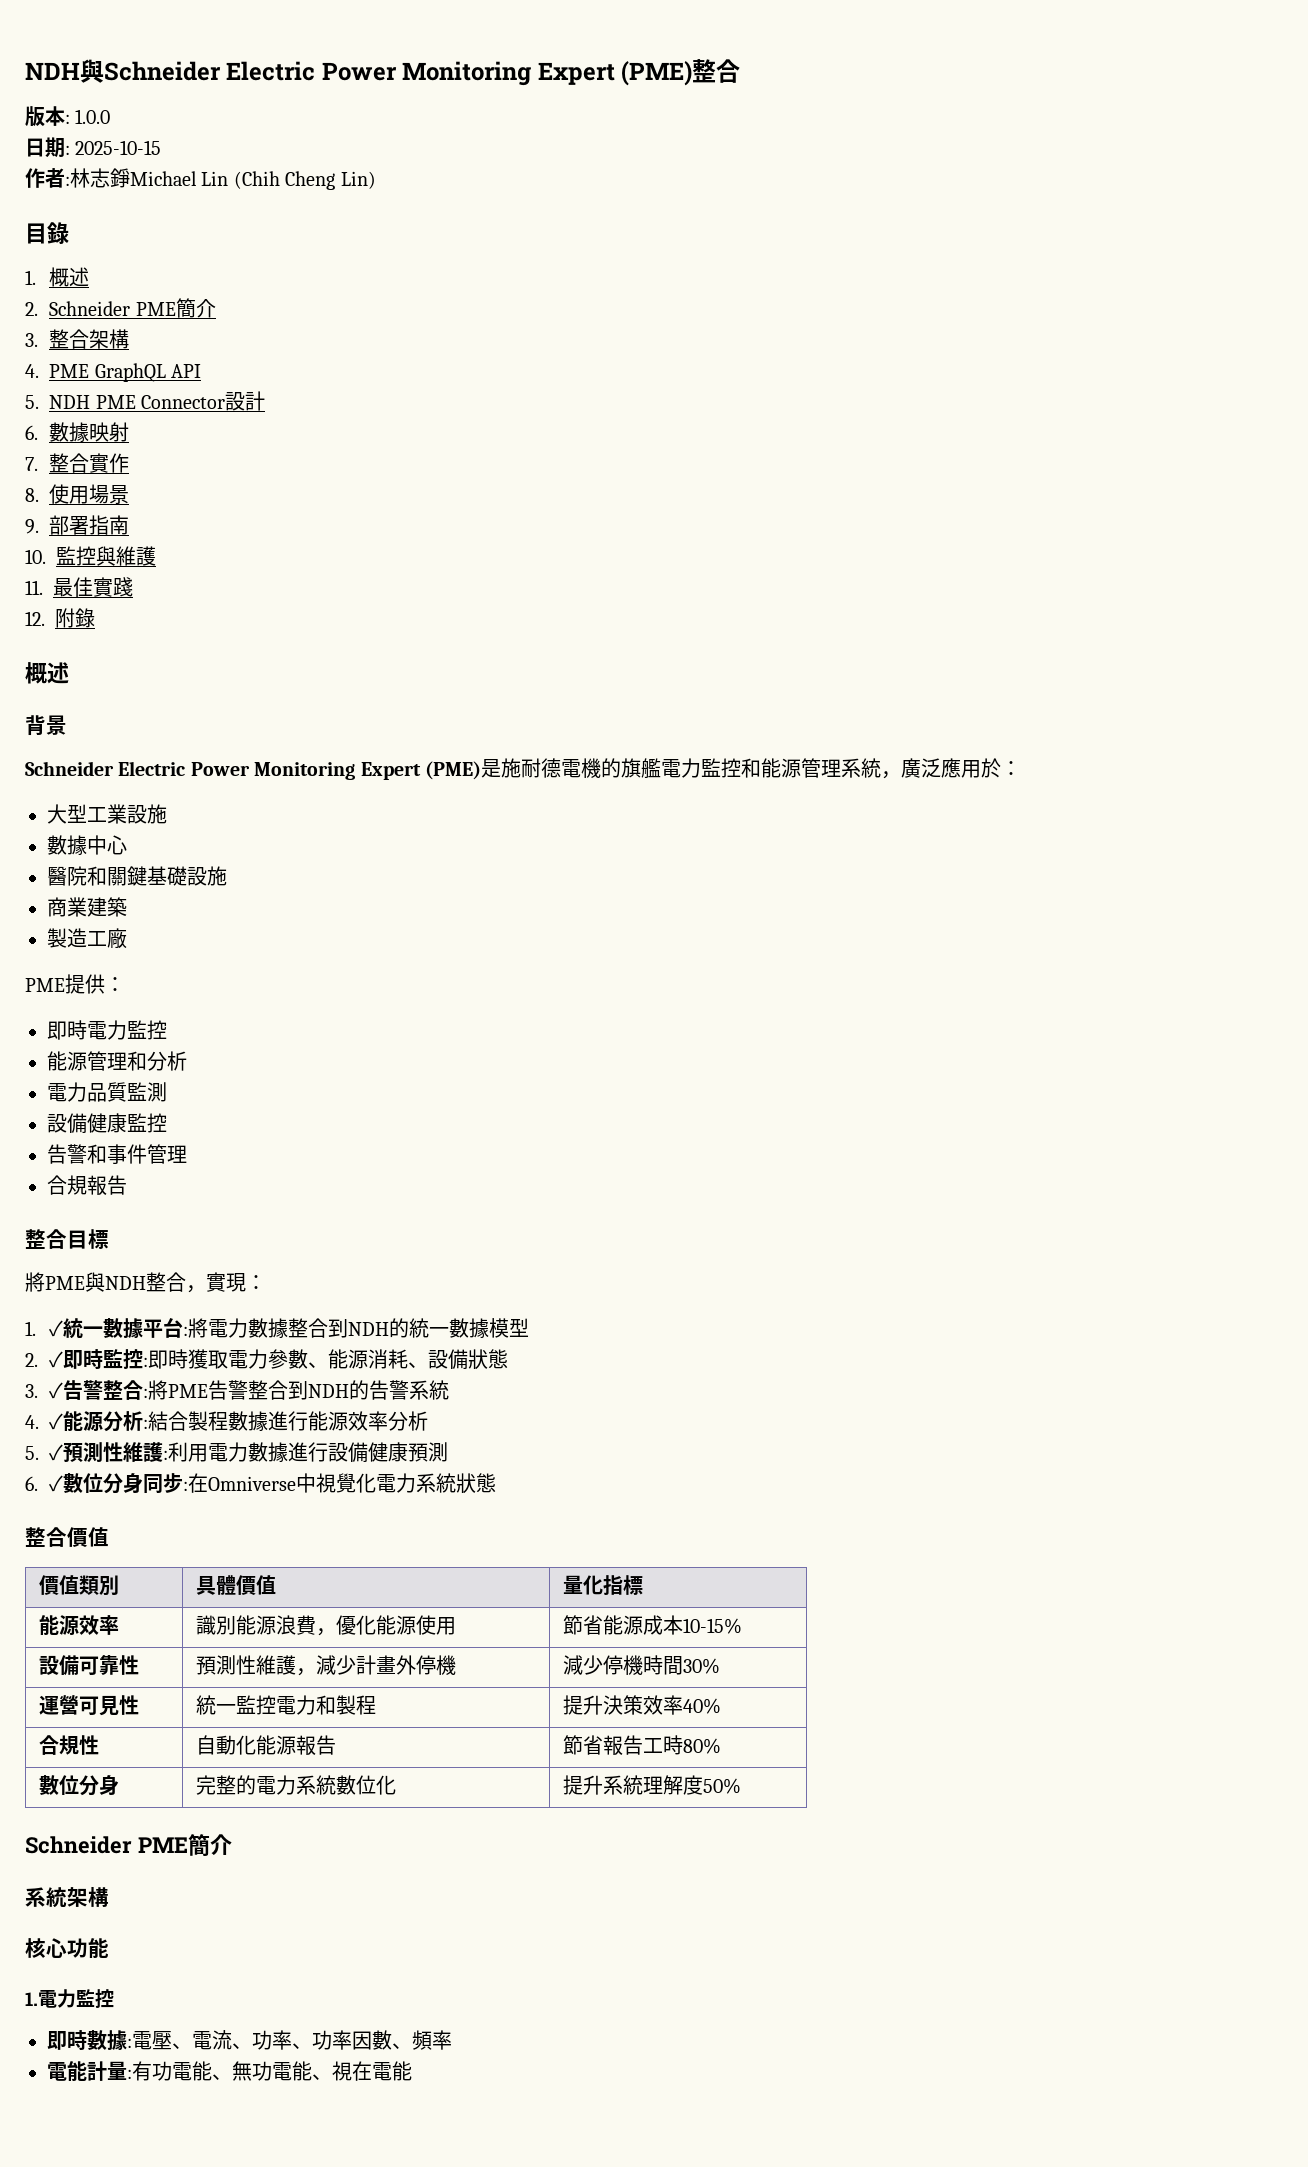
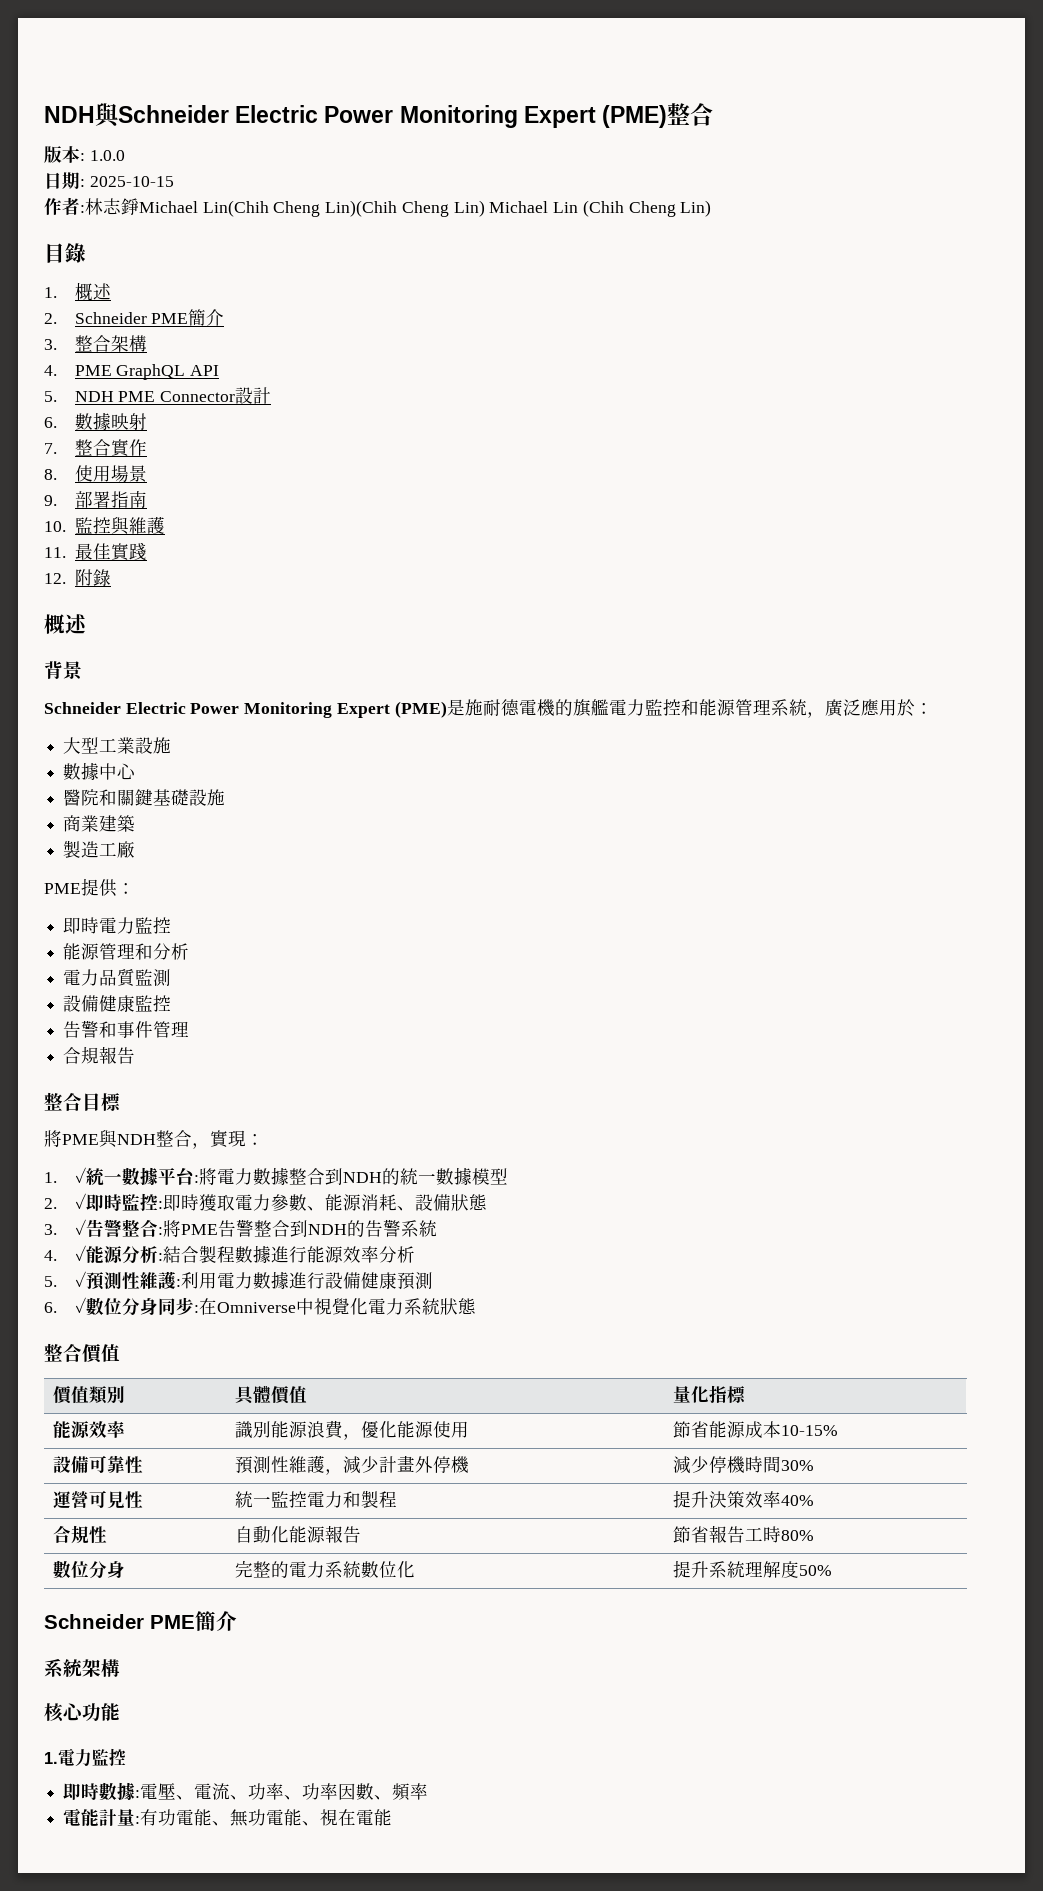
- 作者:林志錚Michael Lin (Chih Cheng Lin)
+ 作者:林志錚Michael Lin(Chih Cheng Lin)(Chih Cheng Lin) Michael Lin (Chih Cheng Lin)

